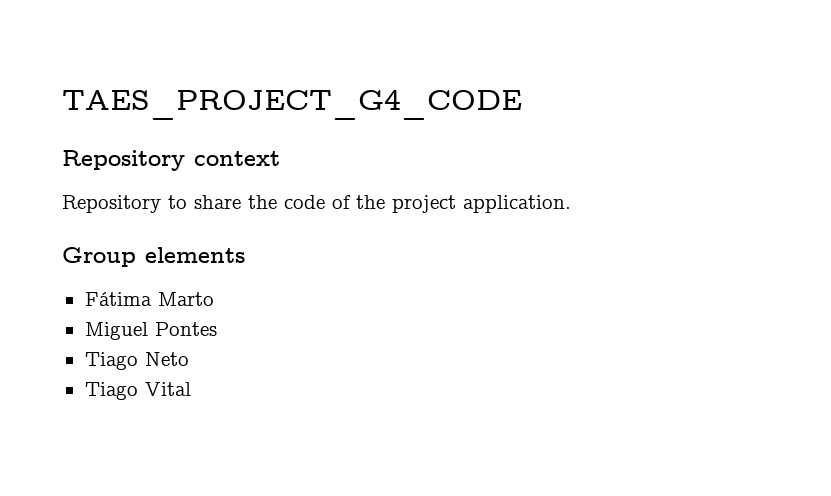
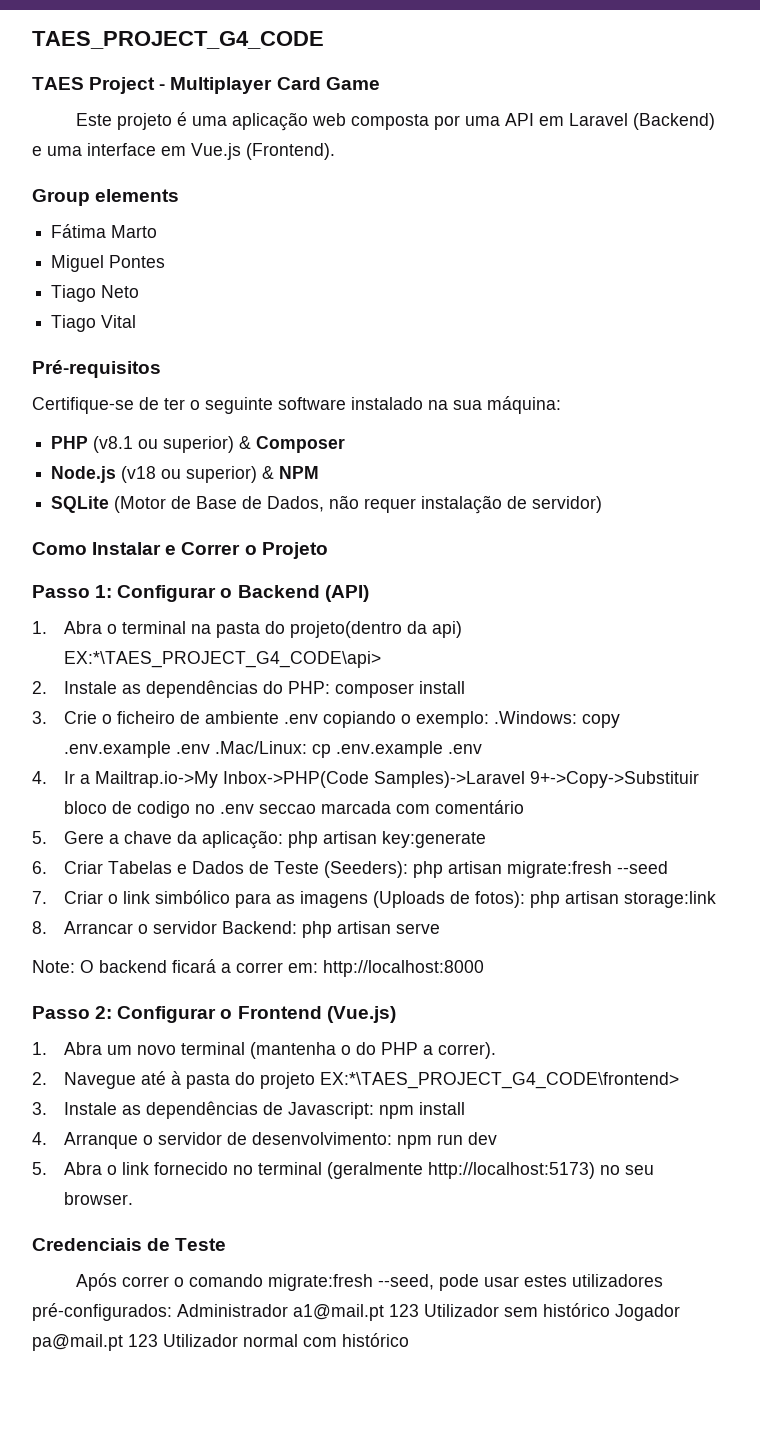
- Repository context
- Repository to share the code of the project application.
+ TAES Project - Multiplayer Card Game
+ Este projeto é uma aplicação web composta por uma API em Laravel (Backend) e uma interface em Vue.js (Frontend).
+ Pré-requisitos
+ Certifique-se de ter o seguinte software instalado na sua máquina:
+ PHP (v8.1 ou superior) & Composer
+ Node.js (v18 ou superior) & NPM
+ SQLite (Motor de Base de Dados, não requer instalação de servidor)
+ Como Instalar e Correr o Projeto
+ Passo 1: Configurar o Backend (API)
+ 1. Abra o terminal na pasta do projeto(dentro da api) EX:*\TAES_PROJECT_G4_CODE\api>
+ 2. Instale as dependências do PHP: composer install
+ 3. Crie o ficheiro de ambiente .env copiando o exemplo: .Windows: copy .env.example .env .Mac/Linux: cp .env.example .env
+ 4. Ir a Mailtrap.io->My Inbox->PHP(Code Samples)->Laravel 9+->Copy->Substituir bloco de codigo no .env seccao marcada com comentário
+ 5. Gere a chave da aplicação: php artisan key:generate
+ 6. Criar Tabelas e Dados de Teste (Seeders): php artisan migrate:fresh --seed
+ 7. Criar o link simbólico para as imagens (Uploads de fotos): php artisan storage:link
+ 8. Arrancar o servidor Backend: php artisan serve
+ Note: O backend ficará a correr em: http://localhost:8000
+ Passo 2: Configurar o Frontend (Vue.js)
+ 1. Abra um novo terminal (mantenha o do PHP a correr).
+ 2. Navegue até à pasta do projeto EX:*\TAES_PROJECT_G4_CODE\frontend>
+ 3. Instale as dependências de Javascript: npm install
+ 4. Arranque o servidor de desenvolvimento: npm run dev
+ 5. Abra o link fornecido no terminal (geralmente http://localhost:5173) no seu browser.
+ Credenciais de Teste
+ Após correr o comando migrate:fresh --seed, pode usar estes utilizadores pré-configurados: Administrador a1@mail.pt 123 Utilizador sem histórico Jogador pa@mail.pt 123 Utilizador normal com histórico

